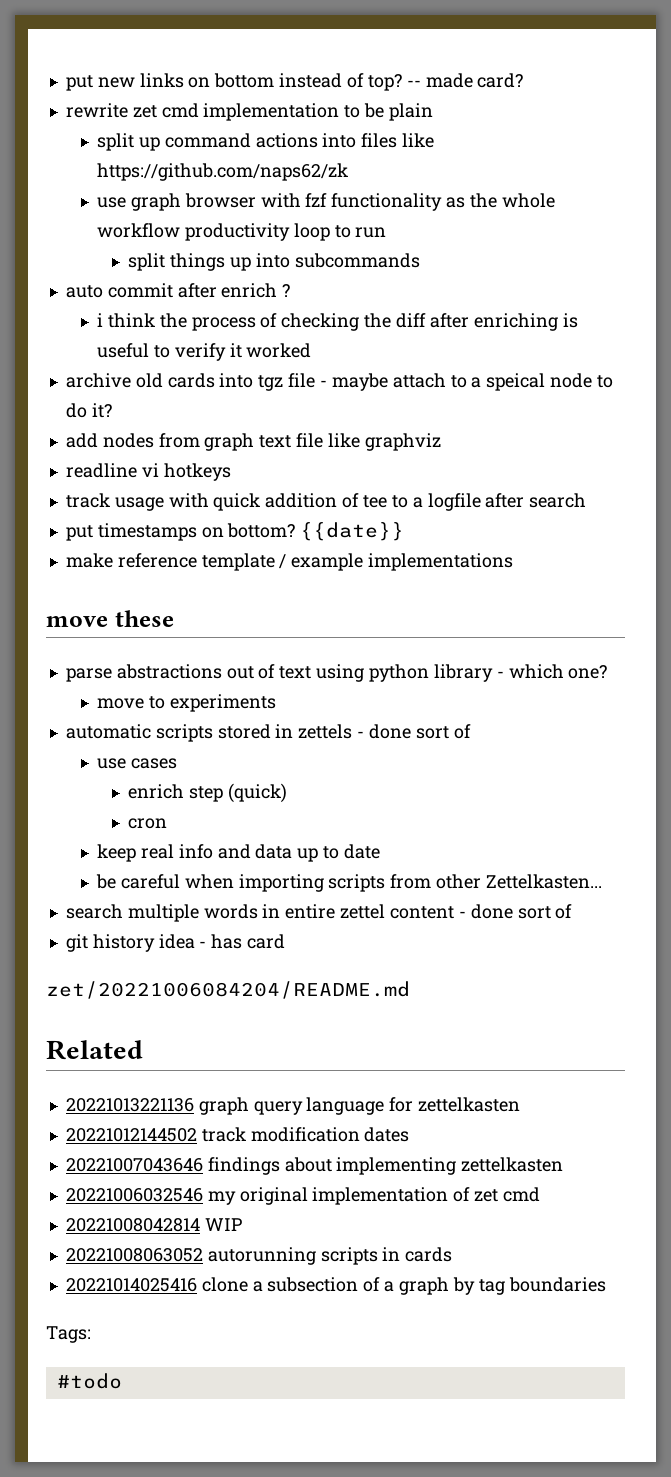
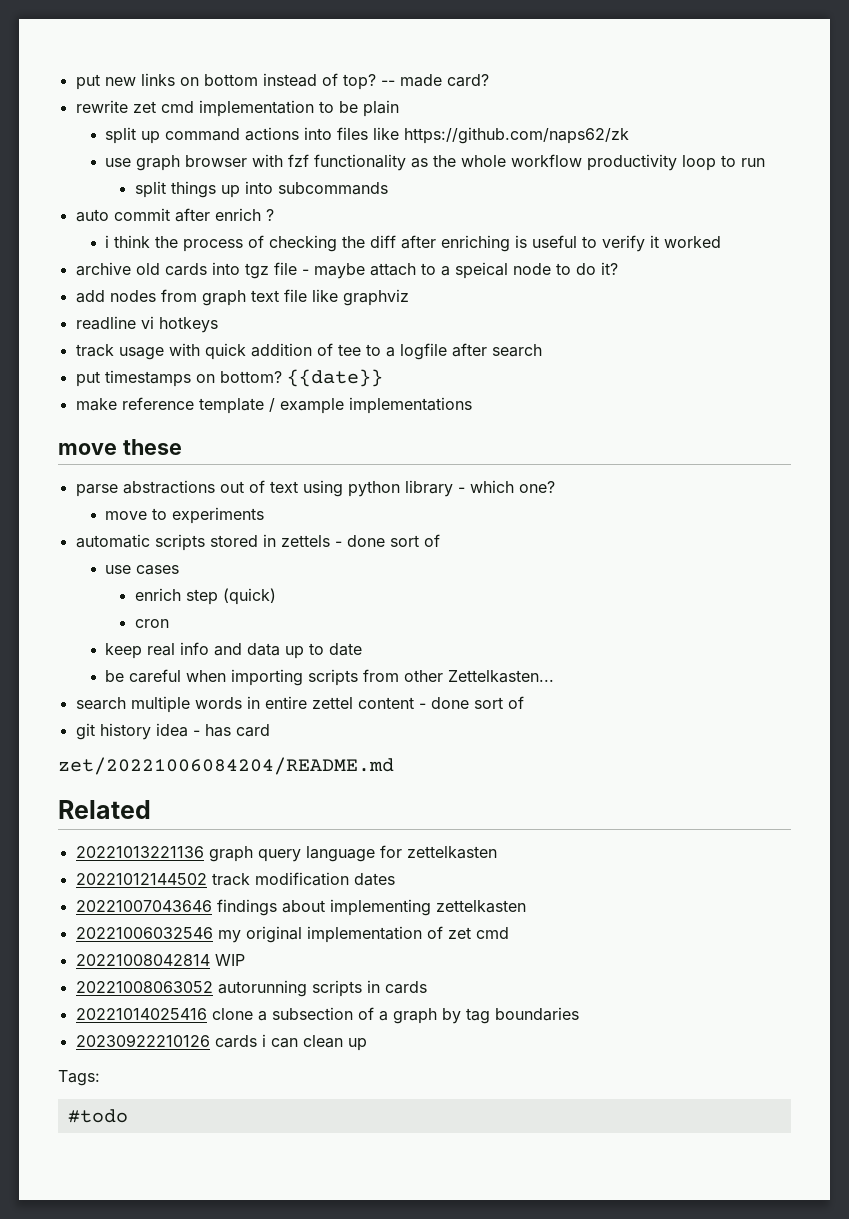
+ 20230922210126 cards i can clean up

